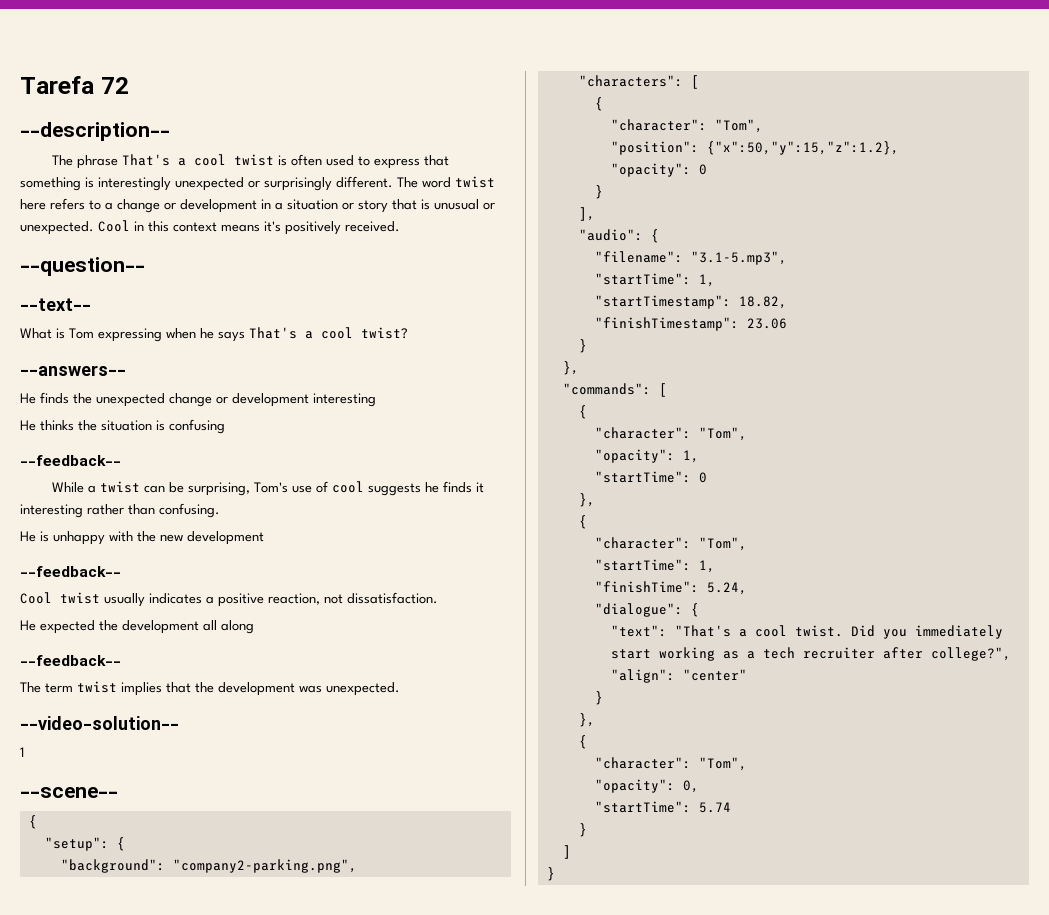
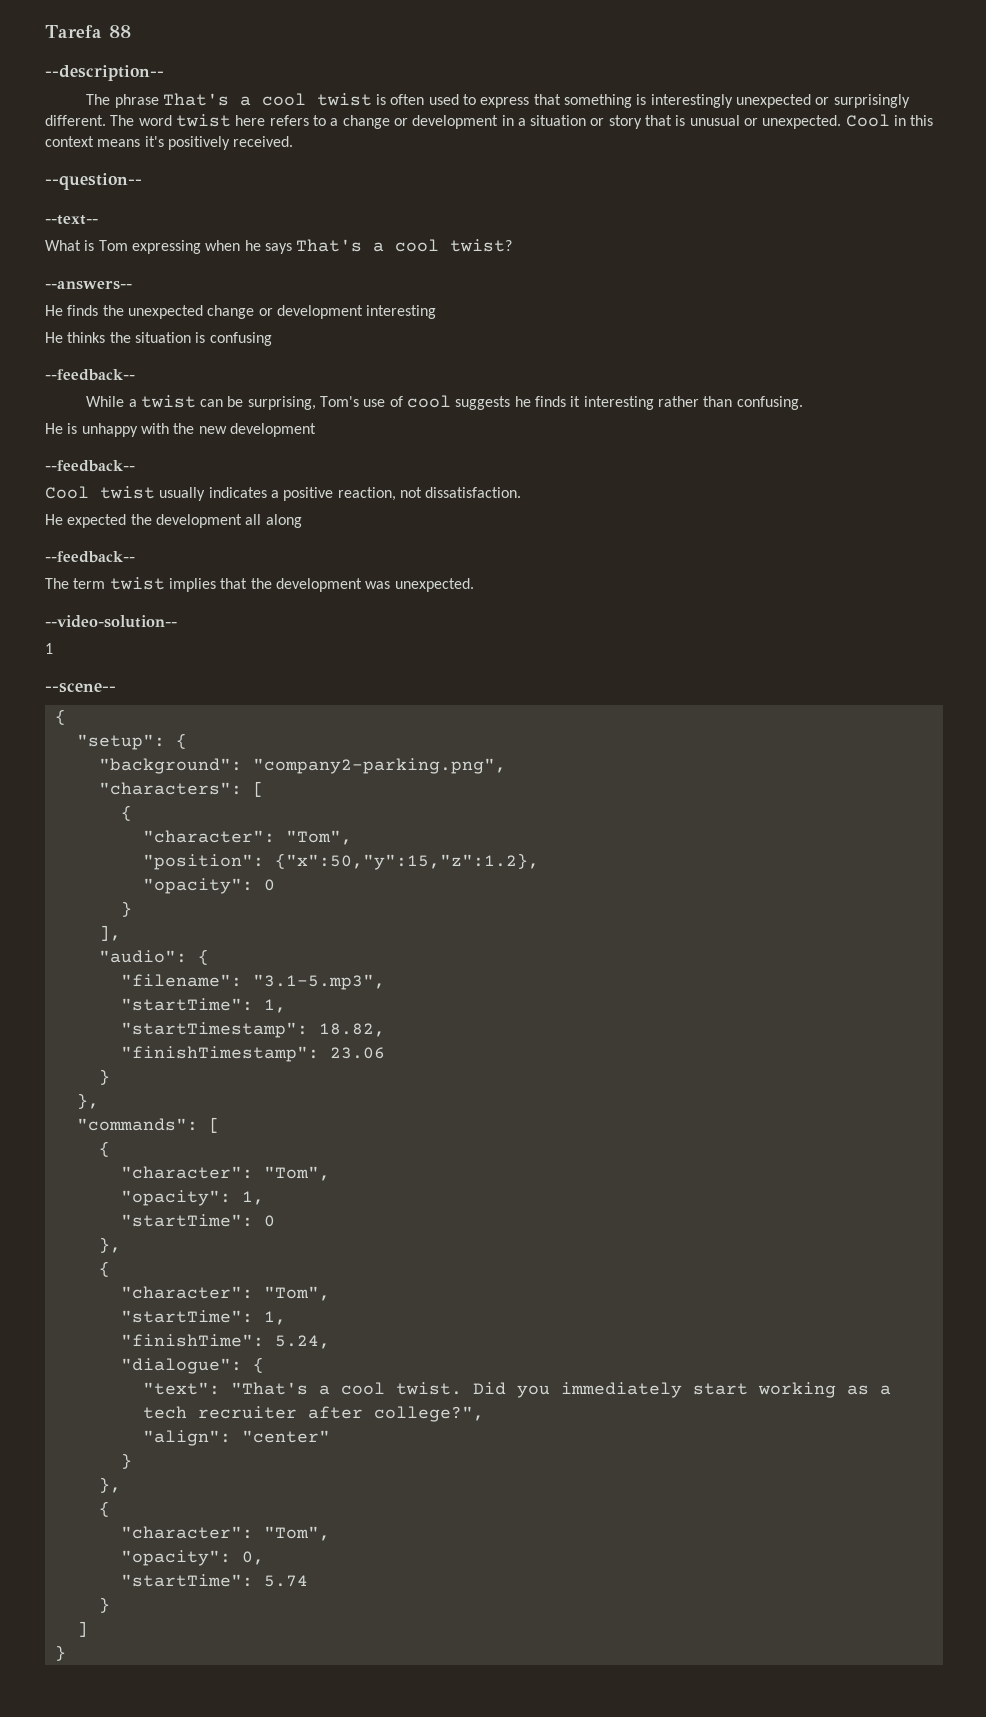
- Tarefa 72
+ Tarefa 88

